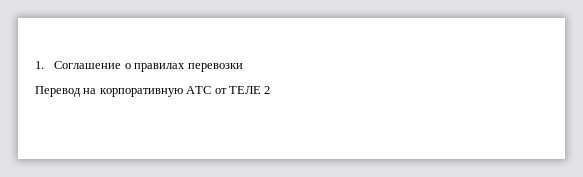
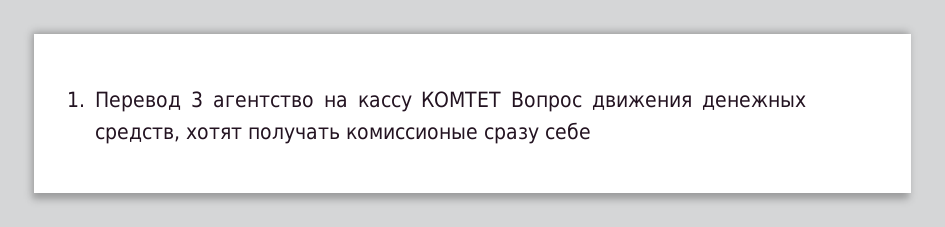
- 1. Соглашение о правилах перевозки
- Перевод на корпоративную АТС от ТЕЛЕ 2
+ 1. Перевод 3 агентство на кассу КОМТЕТ Вопрос движения денежных средств, хотят получать комиссионые сразу себе

